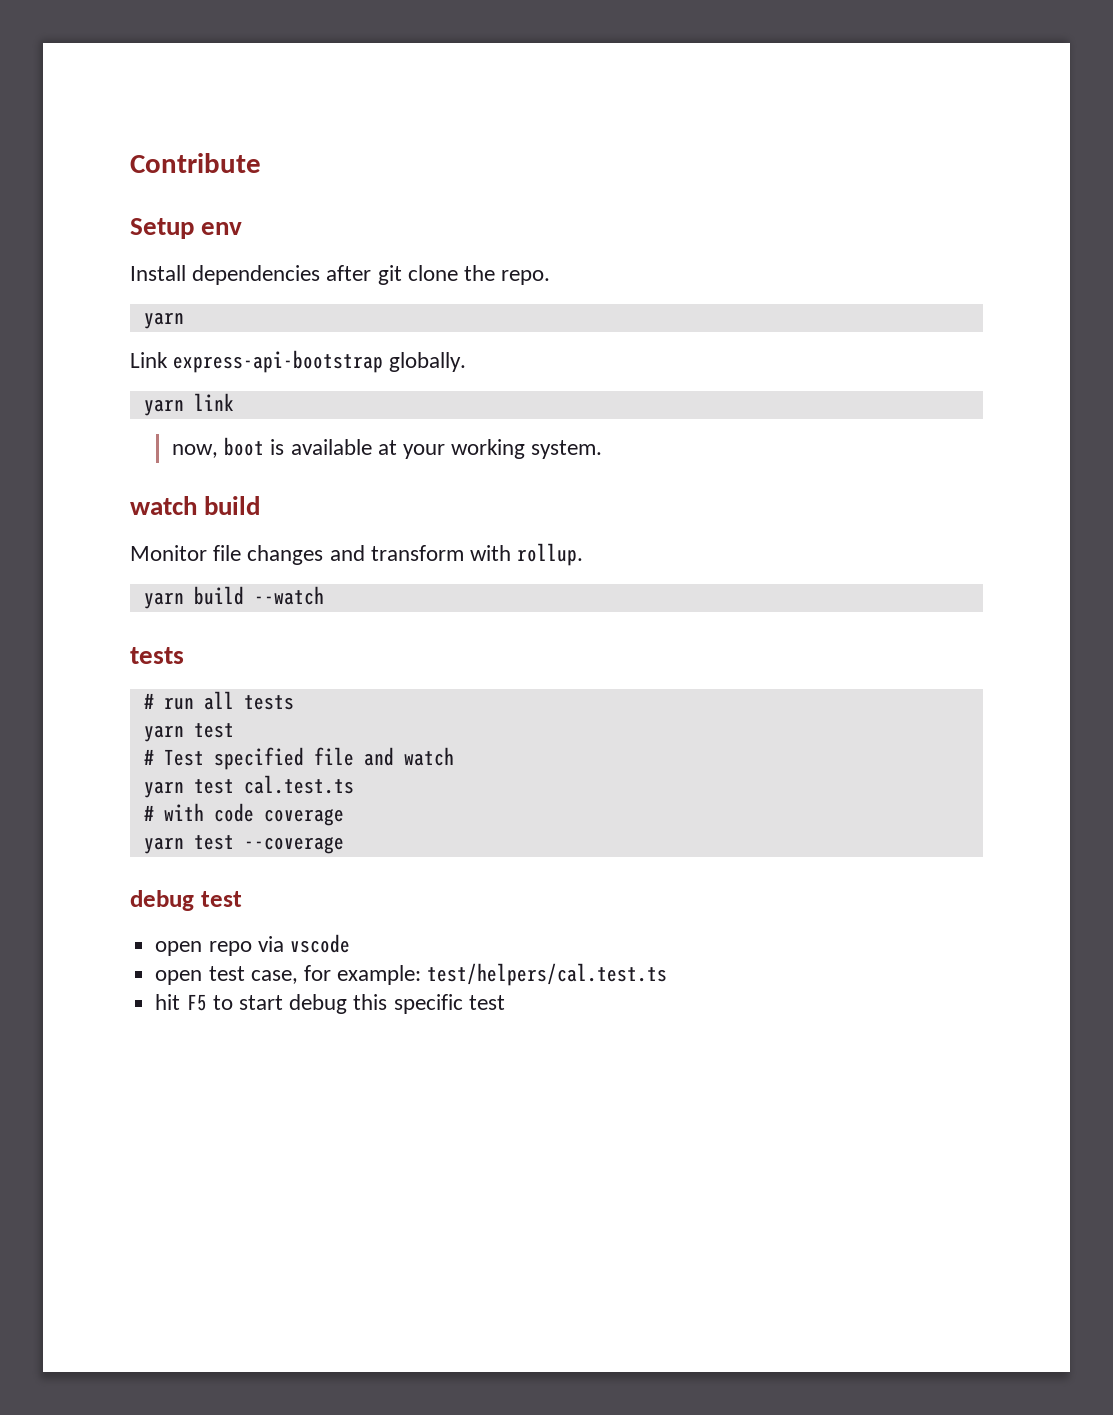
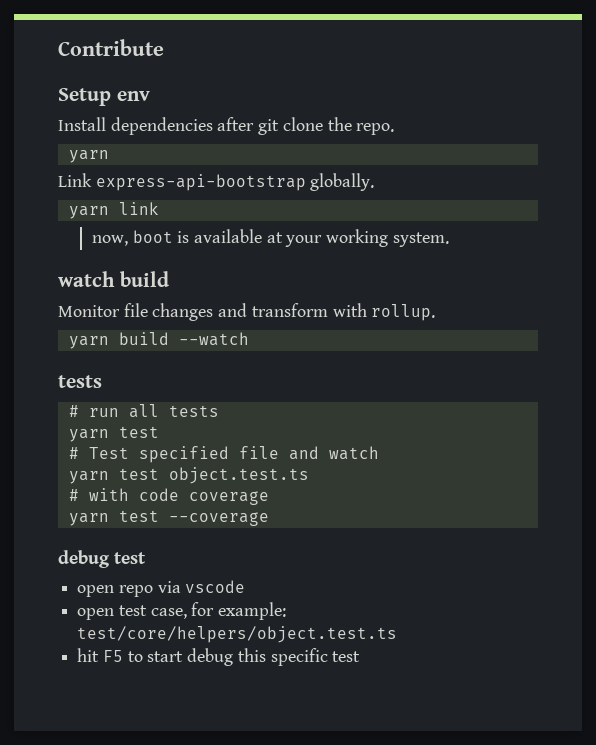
- yarn test cal.test.ts
+ yarn test object.test.ts
- open test case, for example: test/helpers/cal.test.ts
+ open test case, for example: test/core/helpers/object.test.ts

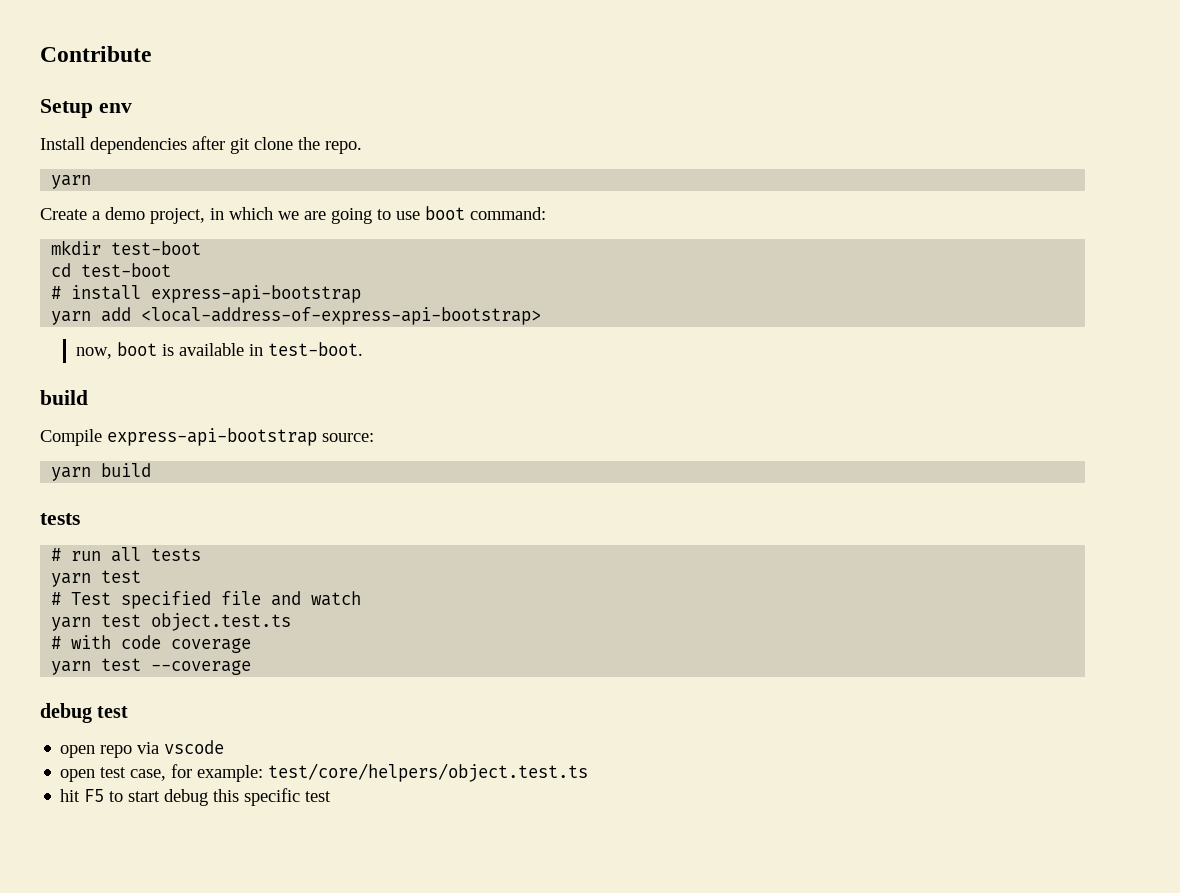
- Link express-api-bootstrap globally.
- yarn link
+ Create a demo project, in which we are going to use boot command:
+ mkdir test-boot
+ cd test-boot
+ # install express-api-bootstrap
+ yarn add <local-address-of-express-api-bootstrap>
- now, boot is available at your working system.
- watch build
- Monitor file changes and transform with rollup.
+ now, boot is available in test-boot.
+ build
+ Compile express-api-bootstrap source:
- yarn build --watch
+ yarn build

